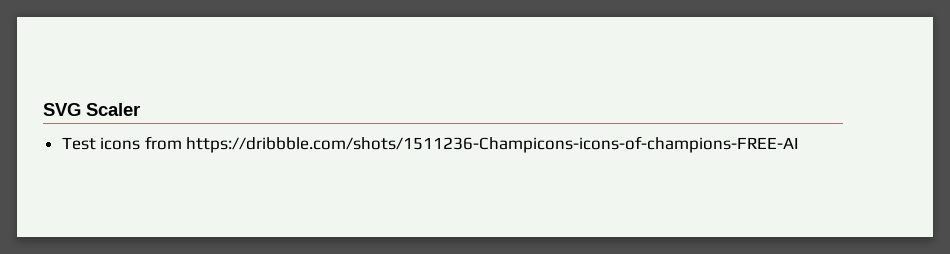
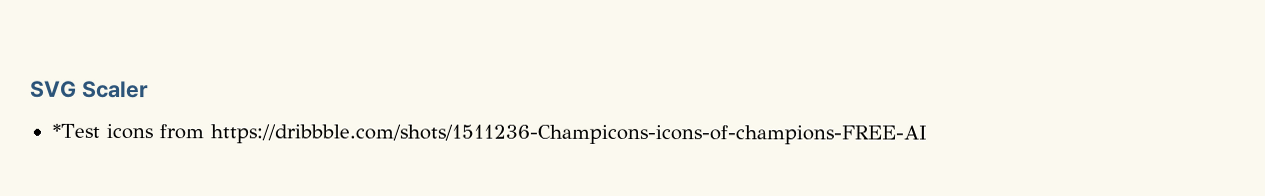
- Test icons from https://dribbble.com/shots/1511236-Champicons-icons-of-champions-FREE-AI
+ *Test icons from https://dribbble.com/shots/1511236-Champicons-icons-of-champions-FREE-AI

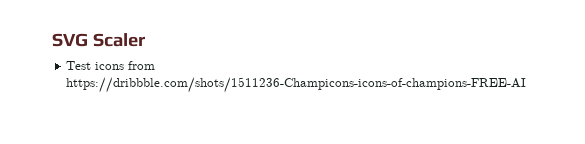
- *Test icons from https://dribbble.com/shots/1511236-Champicons-icons-of-champions-FREE-AI
+ Test icons from https://dribbble.com/shots/1511236-Champicons-icons-of-champions-FREE-AI

